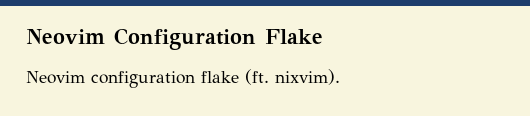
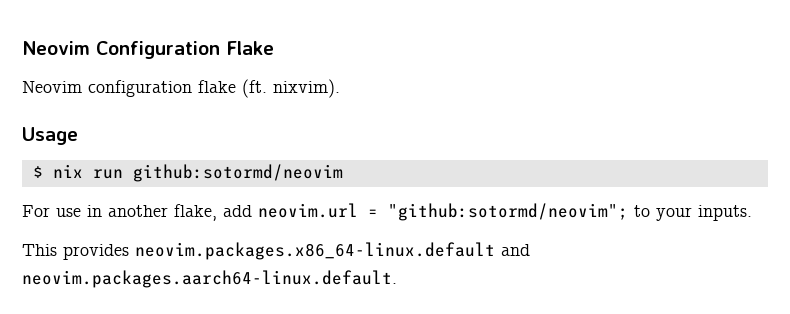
+ Usage
+ $ nix run github:sotormd/neovim
+ For use in another flake, add neovim.url = "github:sotormd/neovim"; to your inputs.
+ This provides neovim.packages.x86_64-linux.default and neovim.packages.aarch64-linux.default.

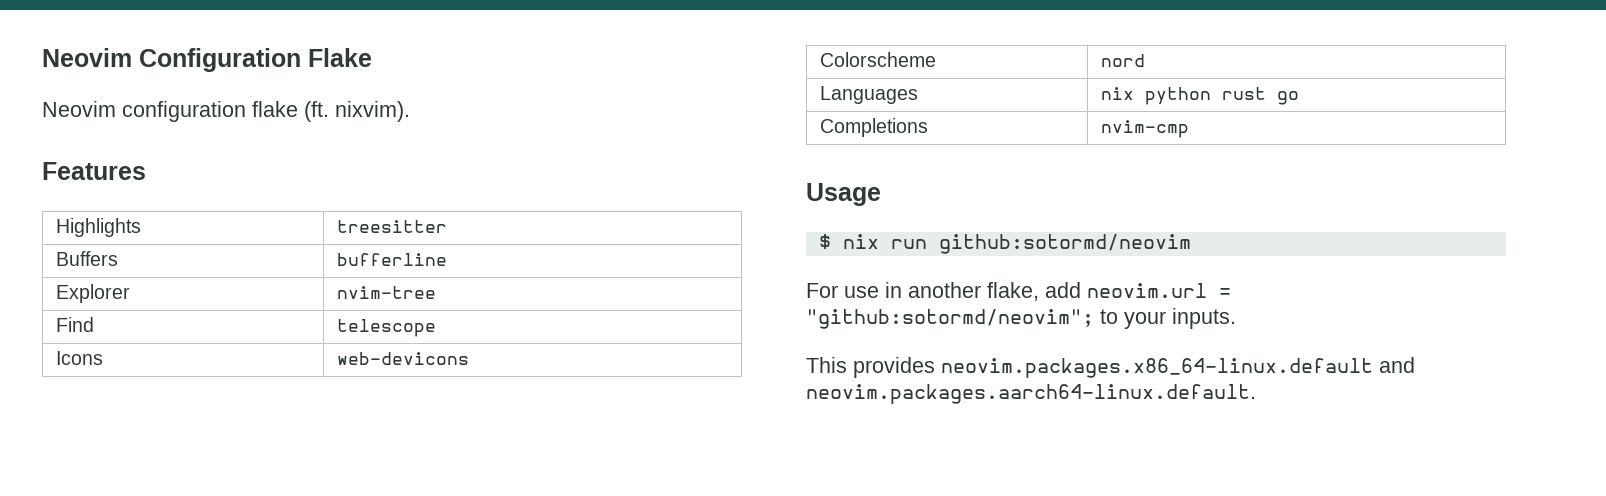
+ Features
+ Highlights | treesitter
+ Buffers | bufferline
+ Explorer | nvim-tree
+ Find | telescope
+ Icons | web-devicons
+ Colorscheme | nord
+ Languages | nix python rust go
+ Completions | nvim-cmp

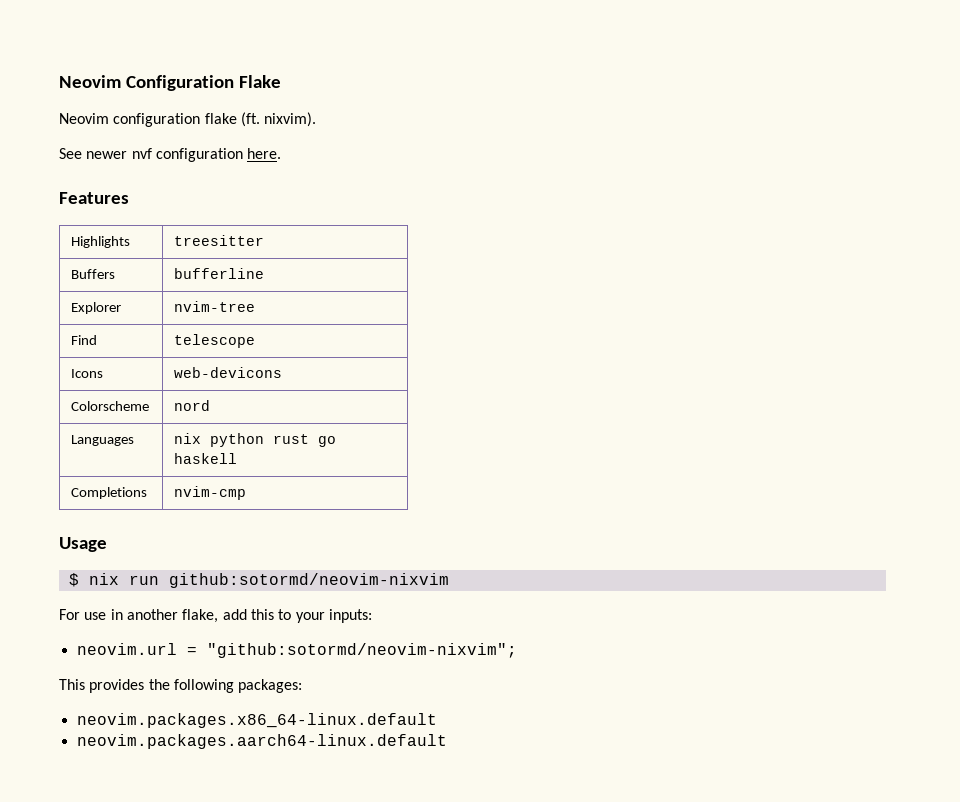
+ See newer nvf configuration here.
- Languages | nix python rust go
+ Languages | nix python rust go haskell
- $ nix run github:sotormd/neovim
+ $ nix run github:sotormd/neovim-nixvim
- For use in another flake, add neovim.url = "github:sotormd/neovim"; to your inputs.
+ For use in another flake, add this to your inputs:
+ neovim.url = "github:sotormd/neovim-nixvim";
- This provides neovim.packages.x86_64-linux.default and neovim.packages.aarch64-linux.default.
+ This provides the following packages:
+ neovim.packages.x86_64-linux.default
+ neovim.packages.aarch64-linux.default

